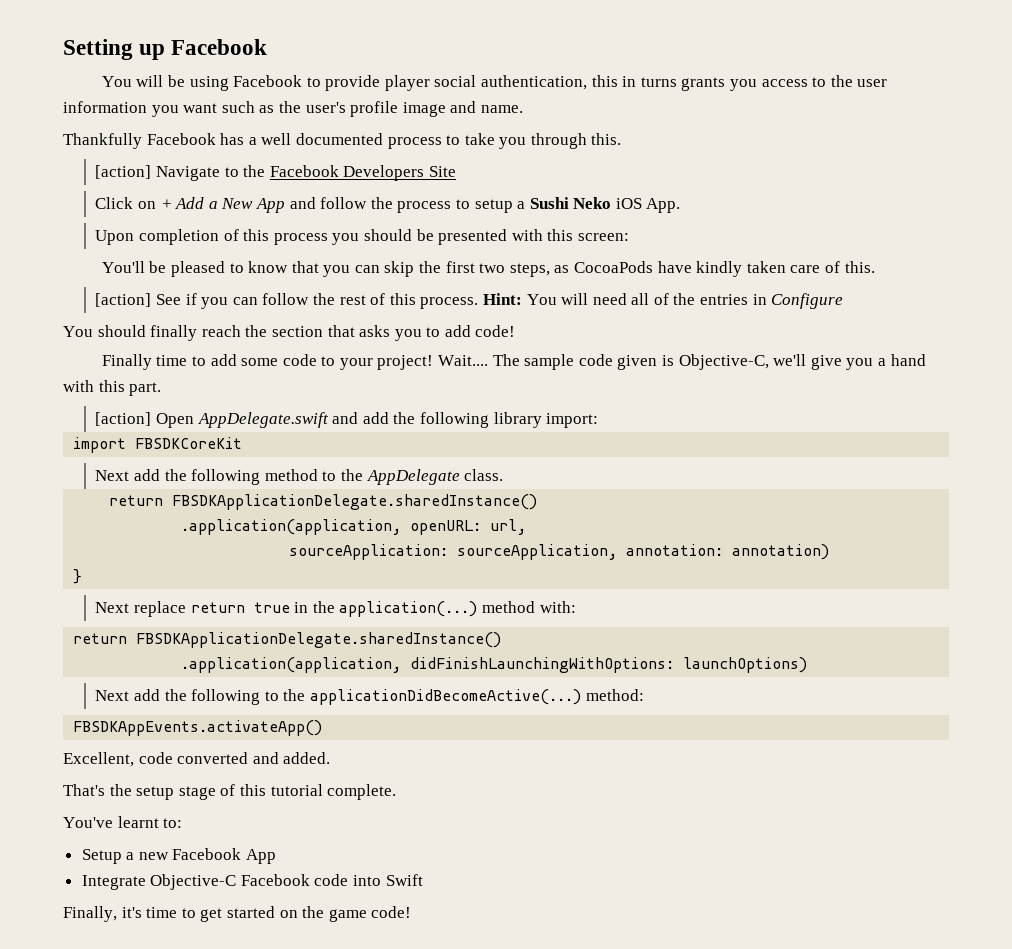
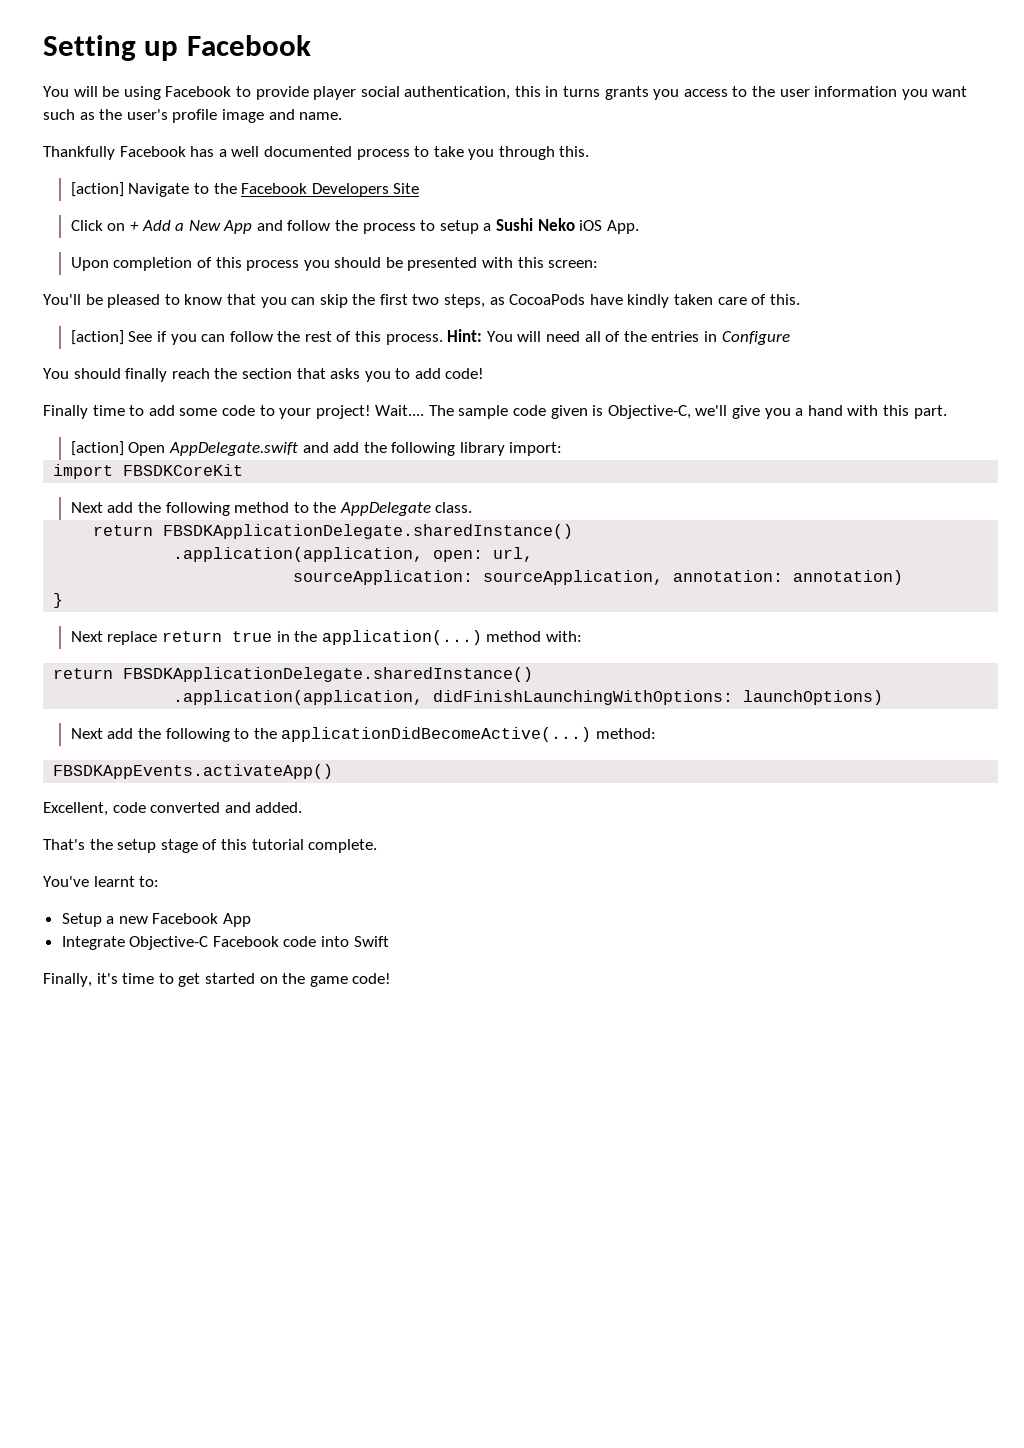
- .application(application, openURL: url,
+ .application(application, open: url,

